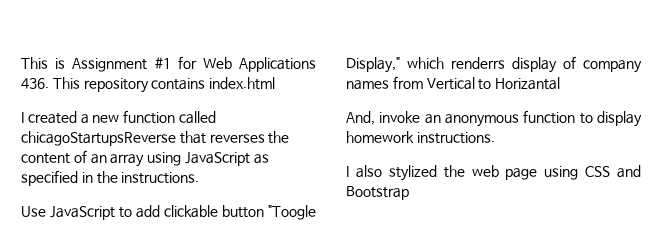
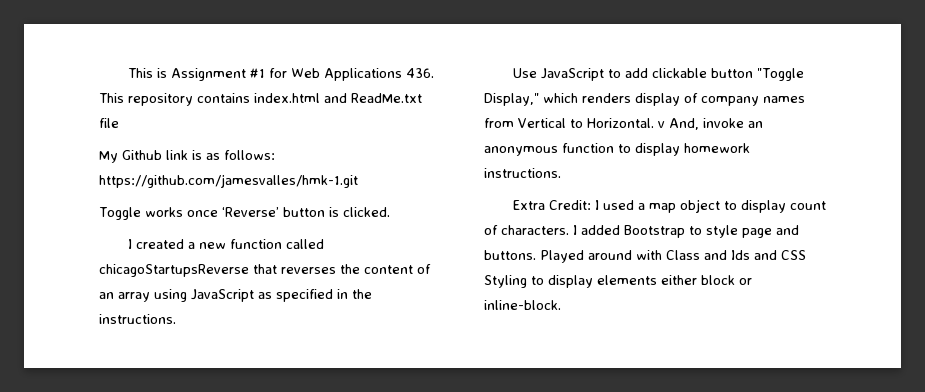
- This is Assignment #1 for Web Applications 436. This repository contains index.html
+ This is Assignment #1 for Web Applications 436. This repository contains index.html and ReadMe.txt file
+ My Github link is as follows: https://github.com/jamesvalles/hmk-1.git
+ Toggle works once ‘Reverse’ button is clicked.
- Use JavaScript to add clickable button "Toogle Display," which renderrs display of company names from Vertical to Horizantal
- And, invoke an anonymous function to display homework instructions.
+ Use JavaScript to add clickable button "Toggle Display," which renders display of company names from Vertical to Horizontal. v And, invoke an anonymous function to display homework instructions.
- I also stylized the web page using CSS and Bootstrap
+ Extra Credit: I used a map object to display count of characters. I added Bootstrap to style page and buttons. Played around with Class and Ids and CSS Styling to display elements either block or inline-block.

